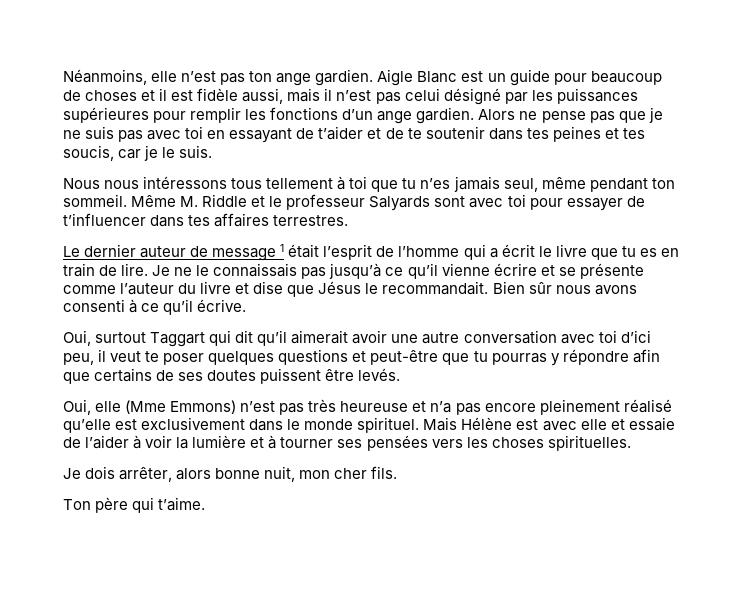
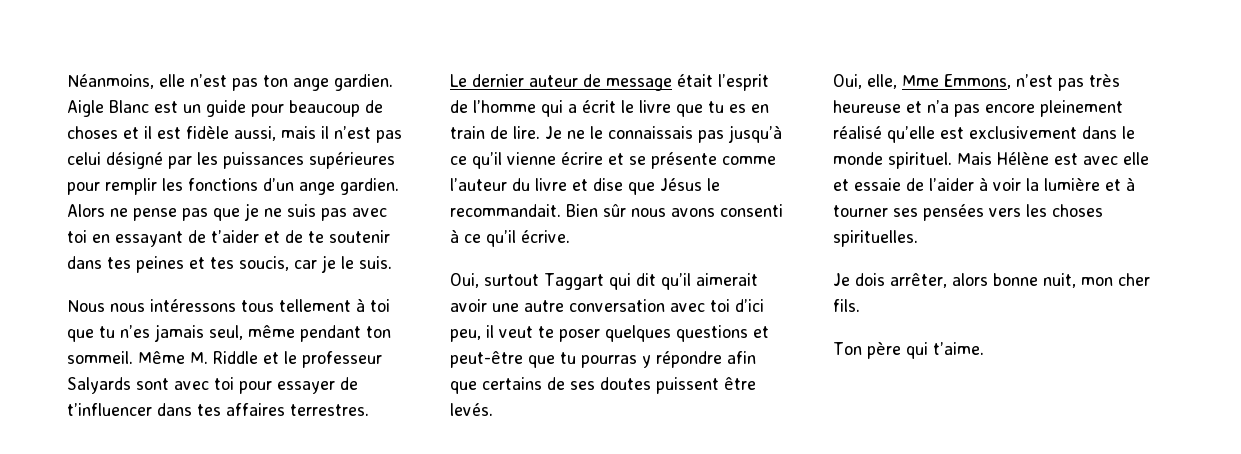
- Le dernier auteur de message 1 était l’esprit de l’homme qui a écrit le livre que tu es en train de lire.
+ Le dernier auteur de message était l’esprit de l’homme qui a écrit le livre que tu es en train de lire.
- Oui, elle (Mme Emmons) n’est pas très heureuse et n’a pas encore pleinement réalisé qu’elle est exclusivement dans le monde spirituel.
+ Oui, elle, Mme Emmons, n’est pas très heureuse et n’a pas encore pleinement réalisé qu’elle est exclusivement dans le monde spirituel.

